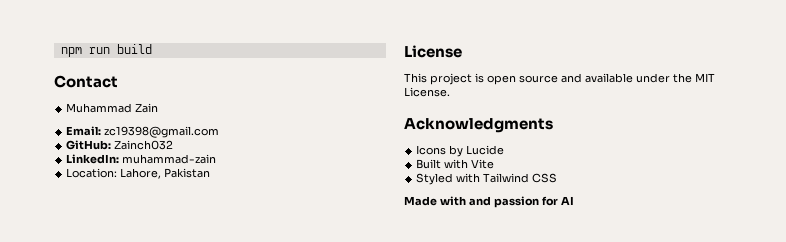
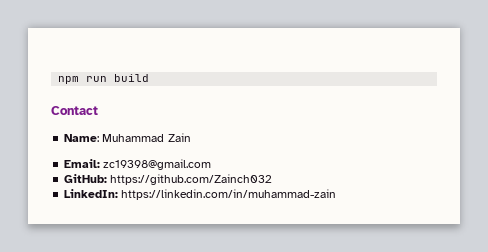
- Muhammad Zain
+ Name: Muhammad Zain
- GitHub: Zainch032
+ GitHub: https://github.com/Zainch032
- LinkedIn: muhammad-zain
- Location: Lahore, Pakistan
- License
- This project is open source and available under the MIT License.
- Acknowledgments
- Icons by Lucide
- Built with Vite
- Styled with Tailwind CSS
- Made with and passion for AI
+ LinkedIn: https://linkedin.com/in/muhammad-zain

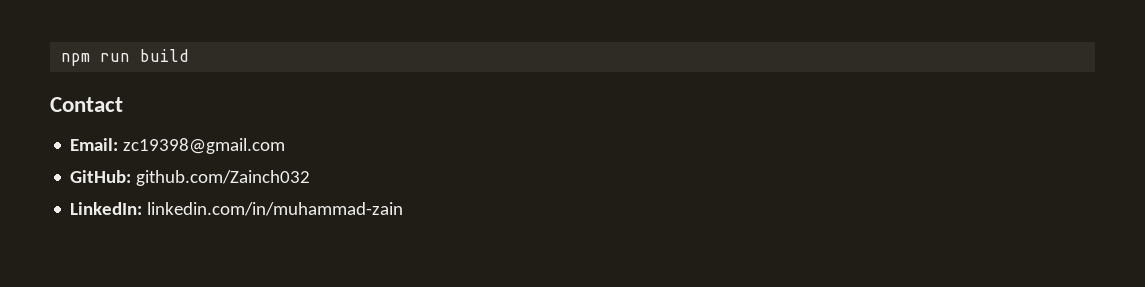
- Name: Muhammad Zain
- GitHub: https://github.com/Zainch032
+ GitHub: github.com/Zainch032
- LinkedIn: https://linkedin.com/in/muhammad-zain
+ LinkedIn: linkedin.com/in/muhammad-zain

